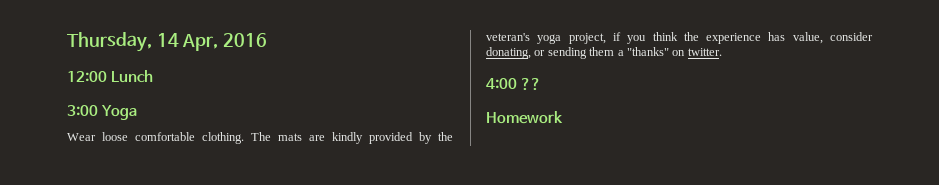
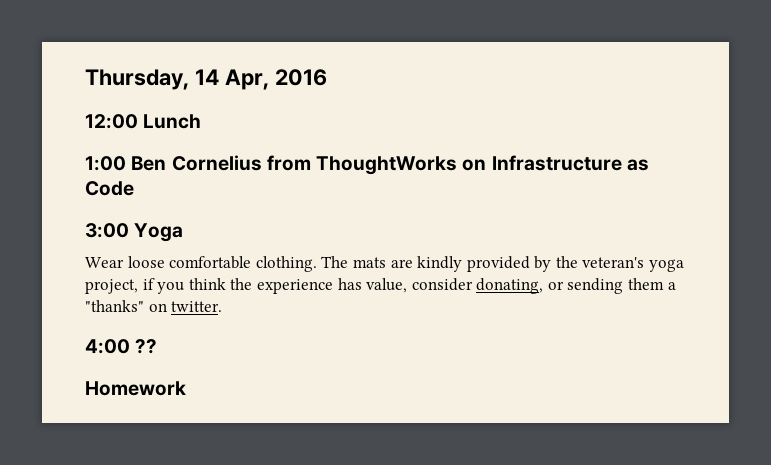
+ 1:00 Ben Cornelius from ThoughtWorks on Infrastructure as Code

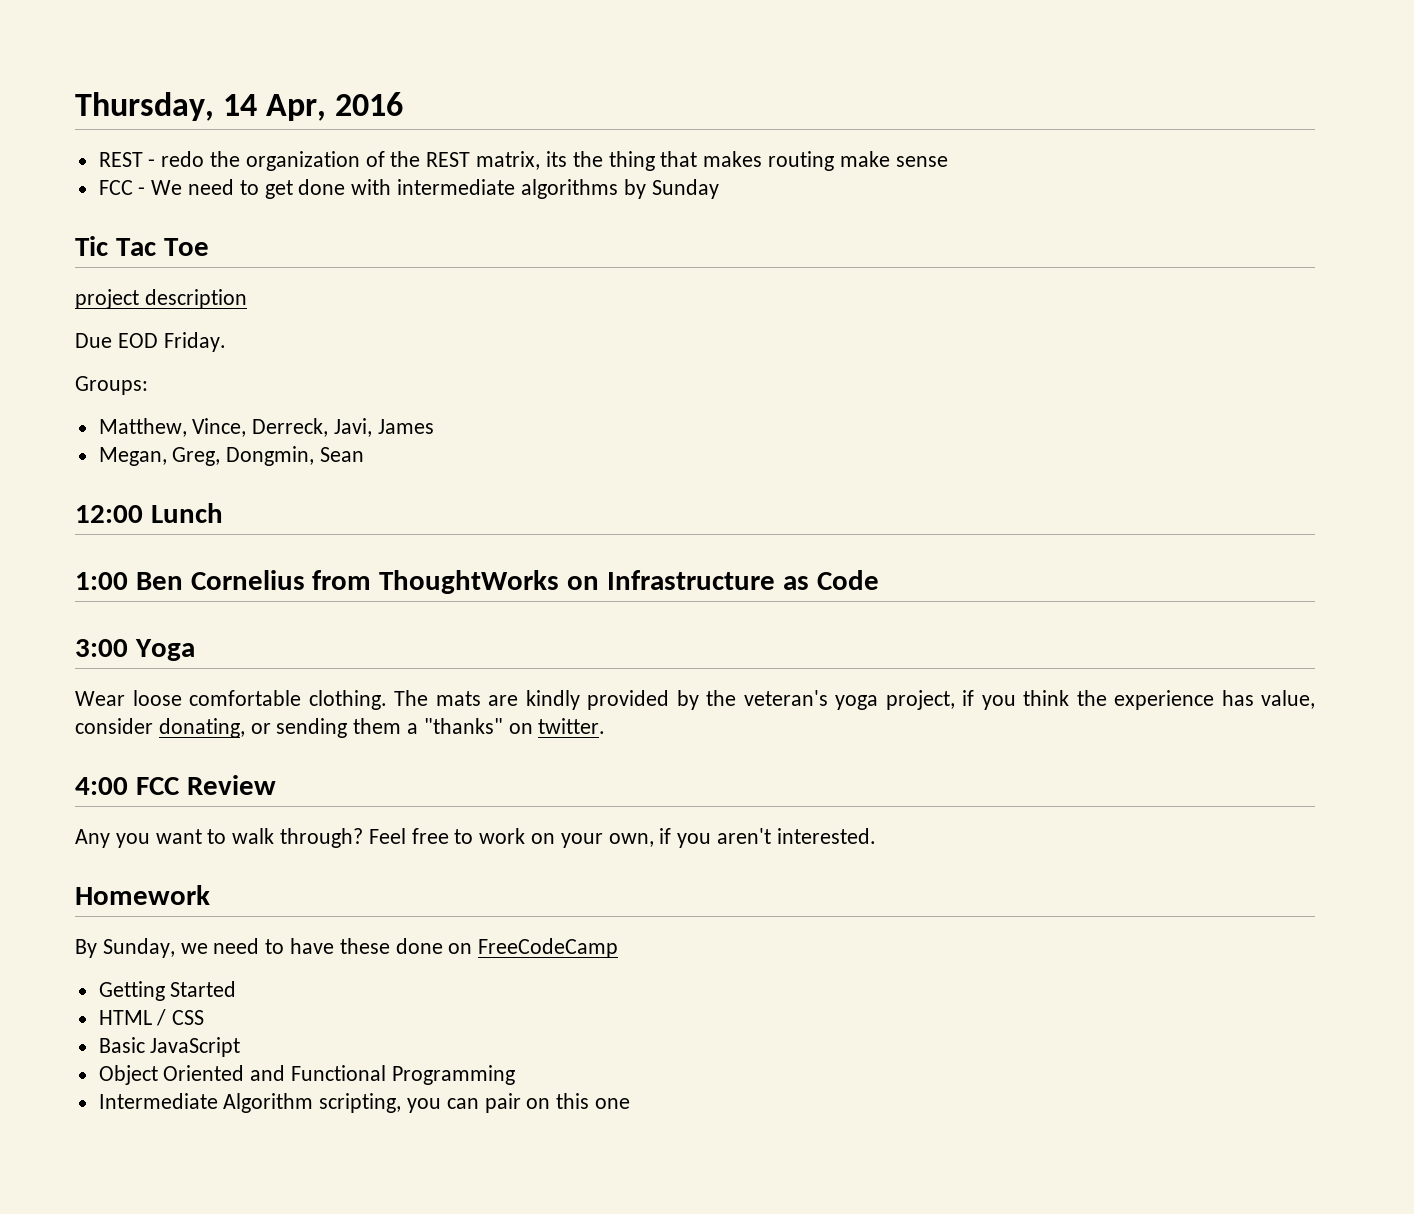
+ REST - redo the organization of the REST matrix, its the thing that makes routing make sense
+ FCC - We need to get done with intermediate algorithms by Sunday
+ Tic Tac Toe
+ project description
+ Due EOD Friday.
+ Groups:
+ Matthew, Vince, Derreck, Javi, James
+ Megan, Greg, Dongmin, Sean
- 4:00 ??
+ 4:00 FCC Review
+ Any you want to walk through? Feel free to work on your own, if you aren't interested.
  Homework
+ By Sunday, we need to have these done on FreeCodeCamp
+ Getting Started
+ HTML / CSS
+ Basic JavaScript
+ Object Oriented and Functional Programming
+ Intermediate Algorithm scripting, you can pair on this one

